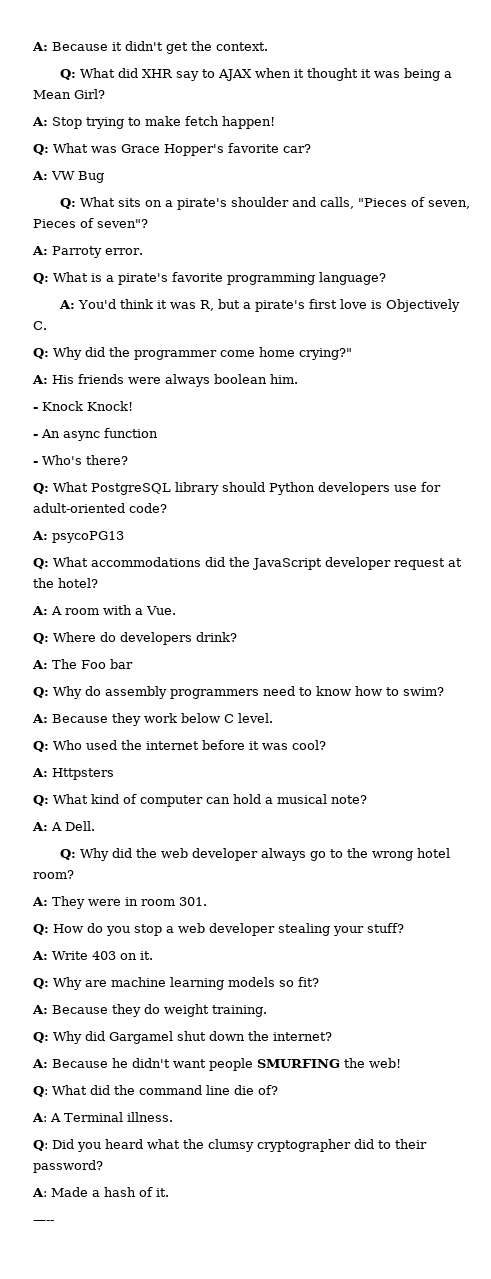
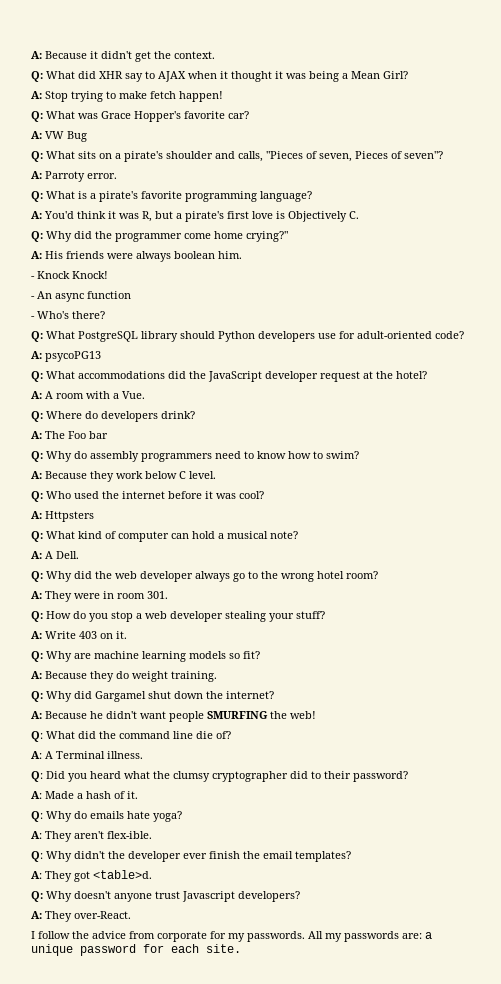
- —--
+ Q: Why do emails hate yoga?
+ A: They aren't flex-ible.
+ Q: Why didn't the developer ever finish the email templates?
+ A: They got <table>d.
+ Q: Why doesn't anyone trust Javascript developers?
+ A: They over-React.
+ I follow the advice from corporate for my passwords. All my passwords are: a unique password for each site.

